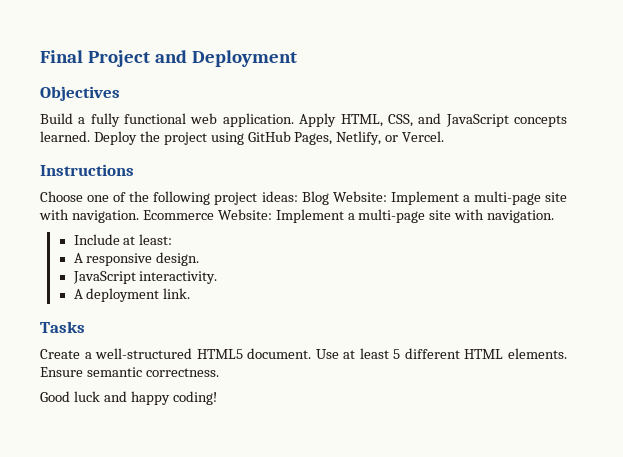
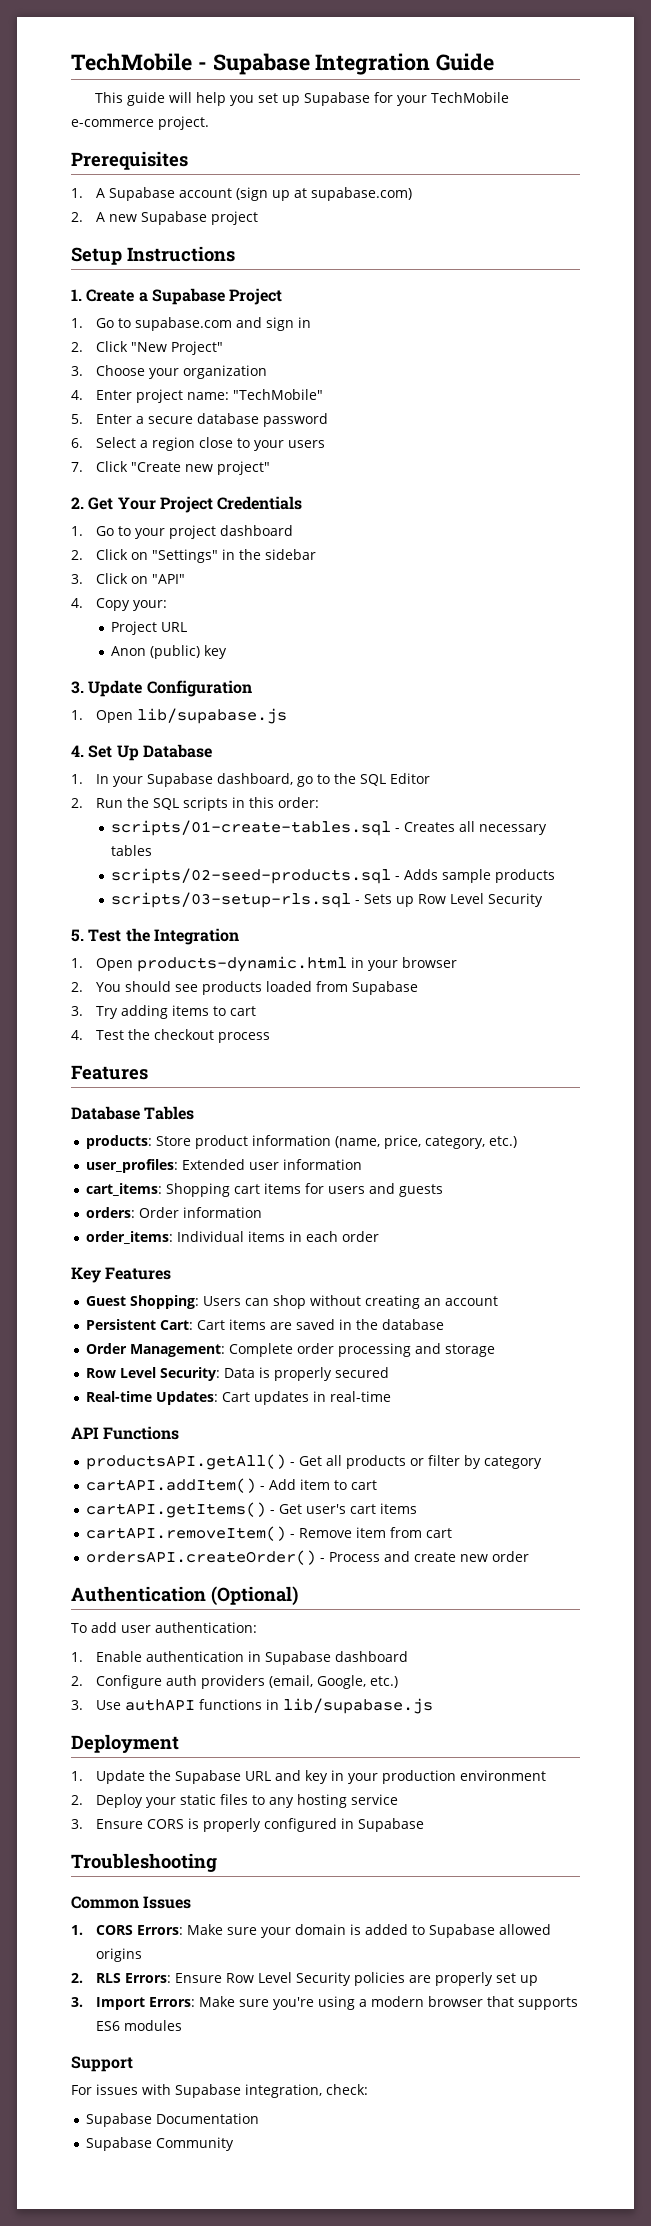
- Final Project and Deployment
- Objectives
- Build a fully functional web application. Apply HTML, CSS, and JavaScript concepts learned. Deploy the project using GitHub Pages, Netlify, or Vercel.
- Instructions
- Choose one of the following project ideas: Blog Website: Implement a multi-page site with navigation. Ecommerce Website: Implement a multi-page site with navigation.
- Include at least:
- A responsive design.
- JavaScript interactivity.
- A deployment link.
- Tasks
- Create a well-structured HTML5 document. Use at least 5 different HTML elements. Ensure semantic correctness.
- Good luck and happy coding!
+ TechMobile - Supabase Integration Guide
+ This guide will help you set up Supabase for your TechMobile e-commerce project.
+ Prerequisites
+ 1. A Supabase account (sign up at supabase.com)
+ 2. A new Supabase project
+ Setup Instructions
+ 1. Create a Supabase Project
+ 1. Go to supabase.com and sign in
+ 2. Click "New Project"
+ 3. Choose your organization
+ 4. Enter project name: "TechMobile"
+ 5. Enter a secure database password
+ 6. Select a region close to your users
+ 7. Click "Create new project"
+ 2. Get Your Project Credentials
+ 1. Go to your project dashboard
+ 2. Click on "Settings" in the sidebar
+ 3. Click on "API"
+ 4. Copy your:
+ Project URL
+ Anon (public) key
+ 3. Update Configuration
+ 1. Open lib/supabase.js
+ 4. Set Up Database
+ 1. In your Supabase dashboard, go to the SQL Editor
+ 2. Run the SQL scripts in this order:
+ scripts/01-create-tables.sql - Creates all necessary tables
+ scripts/02-seed-products.sql - Adds sample products
+ scripts/03-setup-rls.sql - Sets up Row Level Security
+ 5. Test the Integration
+ 1. Open products-dynamic.html in your browser
+ 2. You should see products loaded from Supabase
+ 3. Try adding items to cart
+ 4. Test the checkout process
+ Features
+ Database Tables
+ products: Store product information (name, price, category, etc.)
+ user_profiles: Extended user information
+ cart_items: Shopping cart items for users and guests
+ orders: Order information
+ order_items: Individual items in each order
+ Key Features
+ Guest Shopping: Users can shop without creating an account
+ Persistent Cart: Cart items are saved in the database
+ Order Management: Complete order processing and storage
+ Row Level Security: Data is properly secured
+ Real-time Updates: Cart updates in real-time
+ API Functions
+ productsAPI.getAll() - Get all products or filter by category
+ cartAPI.addItem() - Add item to cart
+ cartAPI.getItems() - Get user's cart items
+ cartAPI.removeItem() - Remove item from cart
+ ordersAPI.createOrder() - Process and create new order
+ Authentication (Optional)
+ To add user authentication:
+ 1. Enable authentication in Supabase dashboard
+ 2. Configure auth providers (email, Google, etc.)
+ 3. Use authAPI functions in lib/supabase.js
+ Deployment
+ 1. Update the Supabase URL and key in your production environment
+ 2. Deploy your static files to any hosting service
+ 3. Ensure CORS is properly configured in Supabase
+ Troubleshooting
+ Common Issues
+ 1. CORS Errors: Make sure your domain is added to Supabase allowed origins
+ 2. RLS Errors: Ensure Row Level Security policies are properly set up
+ 3. Import Errors: Make sure you're using a modern browser that supports ES6 modules
+ Support
+ For issues with Supabase integration, check:
+ Supabase Documentation
+ Supabase Community

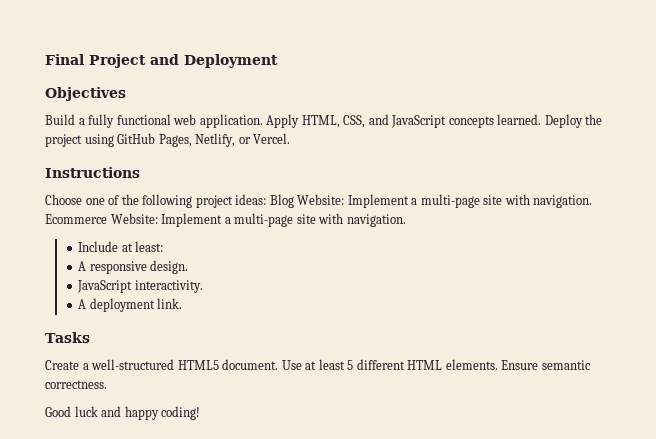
- TechMobile - Supabase Integration Guide
- This guide will help you set up Supabase for your TechMobile e-commerce project.
- Prerequisites
- 1. A Supabase account (sign up at supabase.com)
- 2. A new Supabase project
- Setup Instructions
- 1. Create a Supabase Project
- 1. Go to supabase.com and sign in
- 2. Click "New Project"
- 3. Choose your organization
- 4. Enter project name: "TechMobile"
- 5. Enter a secure database password
- 6. Select a region close to your users
- 7. Click "Create new project"
- 2. Get Your Project Credentials
- 1. Go to your project dashboard
- 2. Click on "Settings" in the sidebar
- 3. Click on "API"
- 4. Copy your:
- Project URL
- Anon (public) key
- 3. Update Configuration
- 1. Open lib/supabase.js
- 4. Set Up Database
- 1. In your Supabase dashboard, go to the SQL Editor
- 2. Run the SQL scripts in this order:
- scripts/01-create-tables.sql - Creates all necessary tables
- scripts/02-seed-products.sql - Adds sample products
- scripts/03-setup-rls.sql - Sets up Row Level Security
- 5. Test the Integration
- 1. Open products-dynamic.html in your browser
- 2. You should see products loaded from Supabase
- 3. Try adding items to cart
- 4. Test the checkout process
- Features
- Database Tables
- products: Store product information (name, price, category, etc.)
- user_profiles: Extended user information
- cart_items: Shopping cart items for users and guests
- orders: Order information
- order_items: Individual items in each order
- Key Features
- Guest Shopping: Users can shop without creating an account
- Persistent Cart: Cart items are saved in the database
- Order Management: Complete order processing and storage
- Row Level Security: Data is properly secured
- Real-time Updates: Cart updates in real-time
- API Functions
- productsAPI.getAll() - Get all products or filter by category
- cartAPI.addItem() - Add item to cart
- cartAPI.getItems() - Get user's cart items
- cartAPI.removeItem() - Remove item from cart
- ordersAPI.createOrder() - Process and create new order
- Authentication (Optional)
- To add user authentication:
- 1. Enable authentication in Supabase dashboard
- 2. Configure auth providers (email, Google, etc.)
- 3. Use authAPI functions in lib/supabase.js
- Deployment
- 1. Update the Supabase URL and key in your production environment
- 2. Deploy your static files to any hosting service
- 3. Ensure CORS is properly configured in Supabase
- Troubleshooting
- Common Issues
- 1. CORS Errors: Make sure your domain is added to Supabase allowed origins
- 2. RLS Errors: Ensure Row Level Security policies are properly set up
- 3. Import Errors: Make sure you're using a modern browser that supports ES6 modules
- Support
- For issues with Supabase integration, check:
- Supabase Documentation
- Supabase Community
+ Final Project and Deployment
+ Objectives
+ Build a fully functional web application. Apply HTML, CSS, and JavaScript concepts learned. Deploy the project using GitHub Pages, Netlify, or Vercel.
+ Instructions
+ Choose one of the following project ideas: Blog Website: Implement a multi-page site with navigation. Ecommerce Website: Implement a multi-page site with navigation.
+ Include at least:
+ A responsive design.
+ JavaScript interactivity.
+ A deployment link.
+ Tasks
+ Create a well-structured HTML5 document. Use at least 5 different HTML elements. Ensure semantic correctness.
+ Good luck and happy coding!

